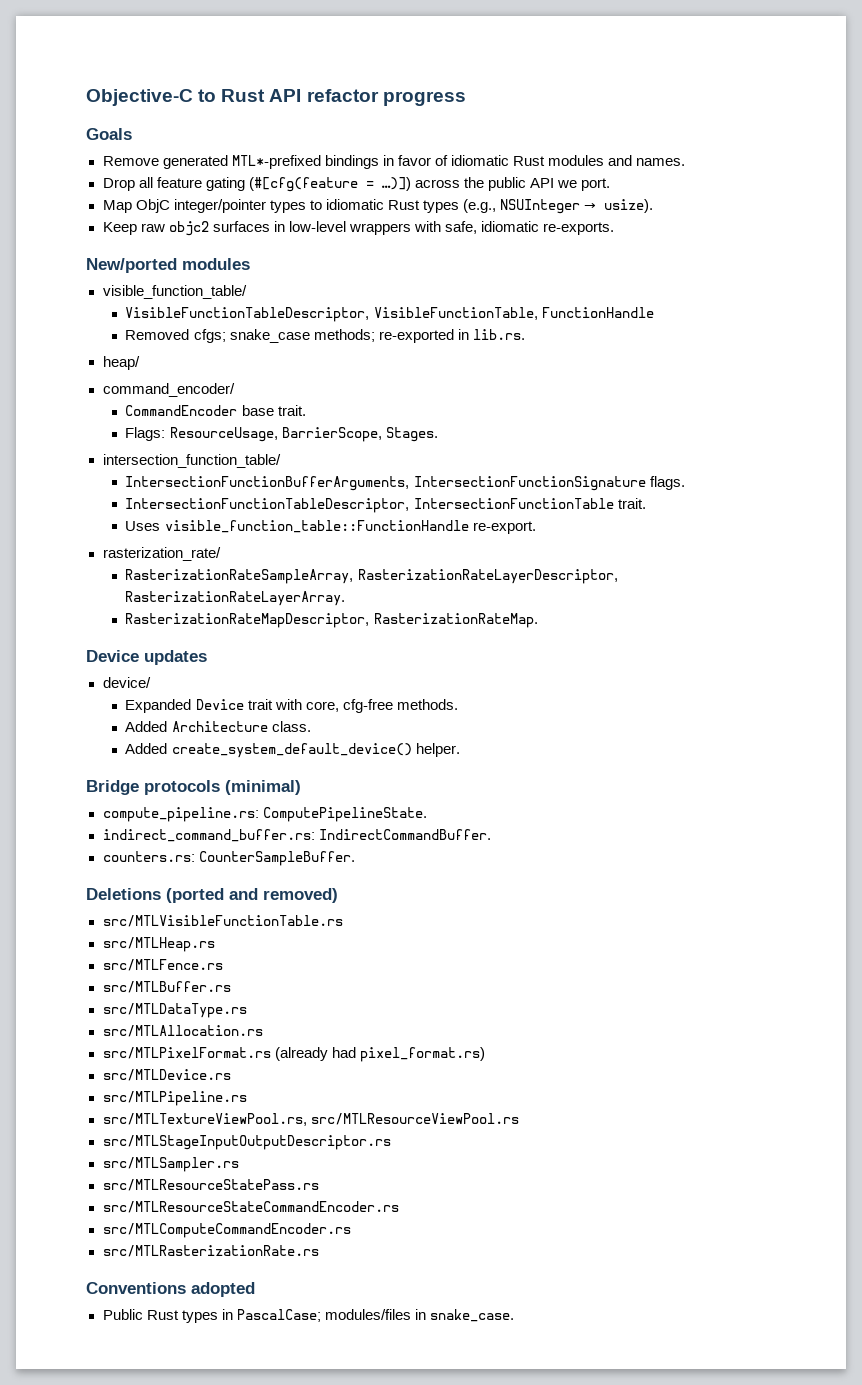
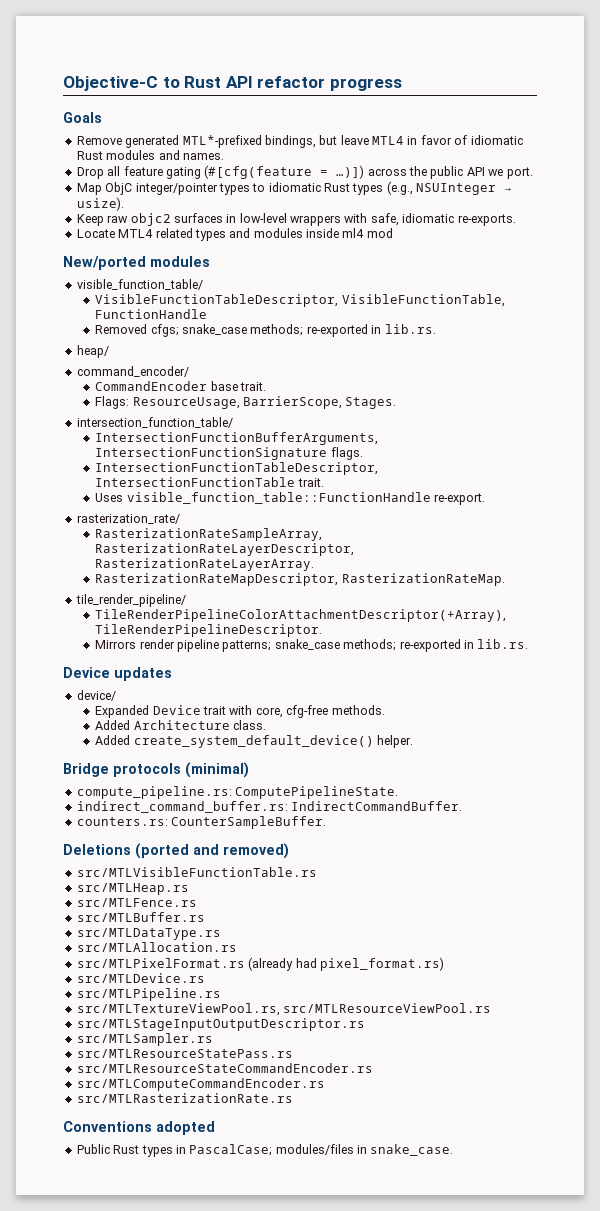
- Remove generated MTL*-prefixed bindings in favor of idiomatic Rust modules and names.
+ Remove generated MTL*-prefixed bindings, but leave MTL4 in favor of idiomatic Rust modules and names.
+ Locate MTL4 related types and modules inside ml4 mod
+ tile_render_pipeline/
+ TileRenderPipelineColorAttachmentDescriptor(+Array), TileRenderPipelineDescriptor.
+ Mirrors render pipeline patterns; snake_case methods; re-exported in lib.rs.

